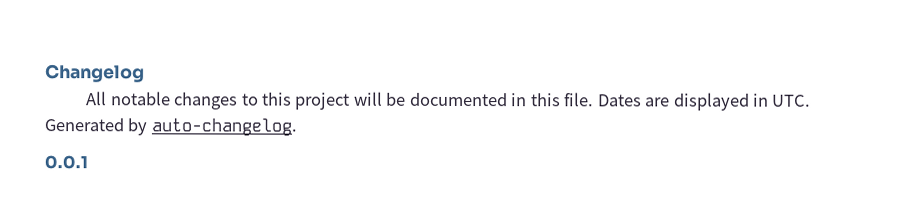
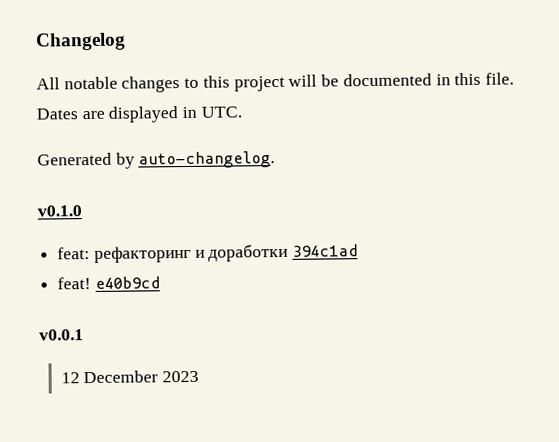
- 0.0.1
+ v0.1.0
+ feat: рефакторинг и доработки 394c1ad
+ feat! e40b9cd
+ v0.0.1
+ 12 December 2023

